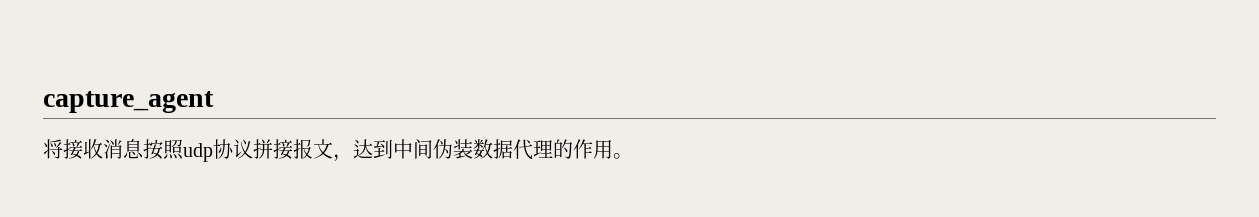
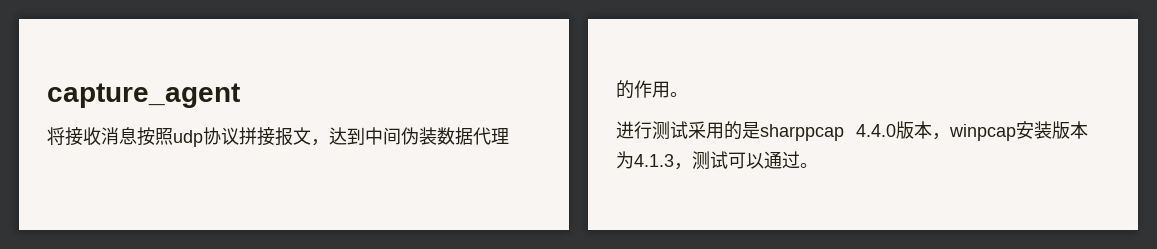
+ 进行测试采用的是sharppcap 4.4.0版本，winpcap安装版本为4.1.3，测试可以通过。

